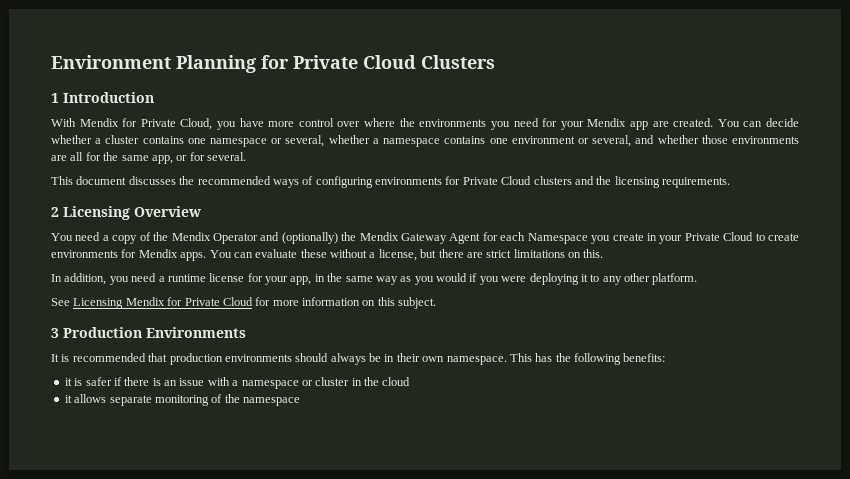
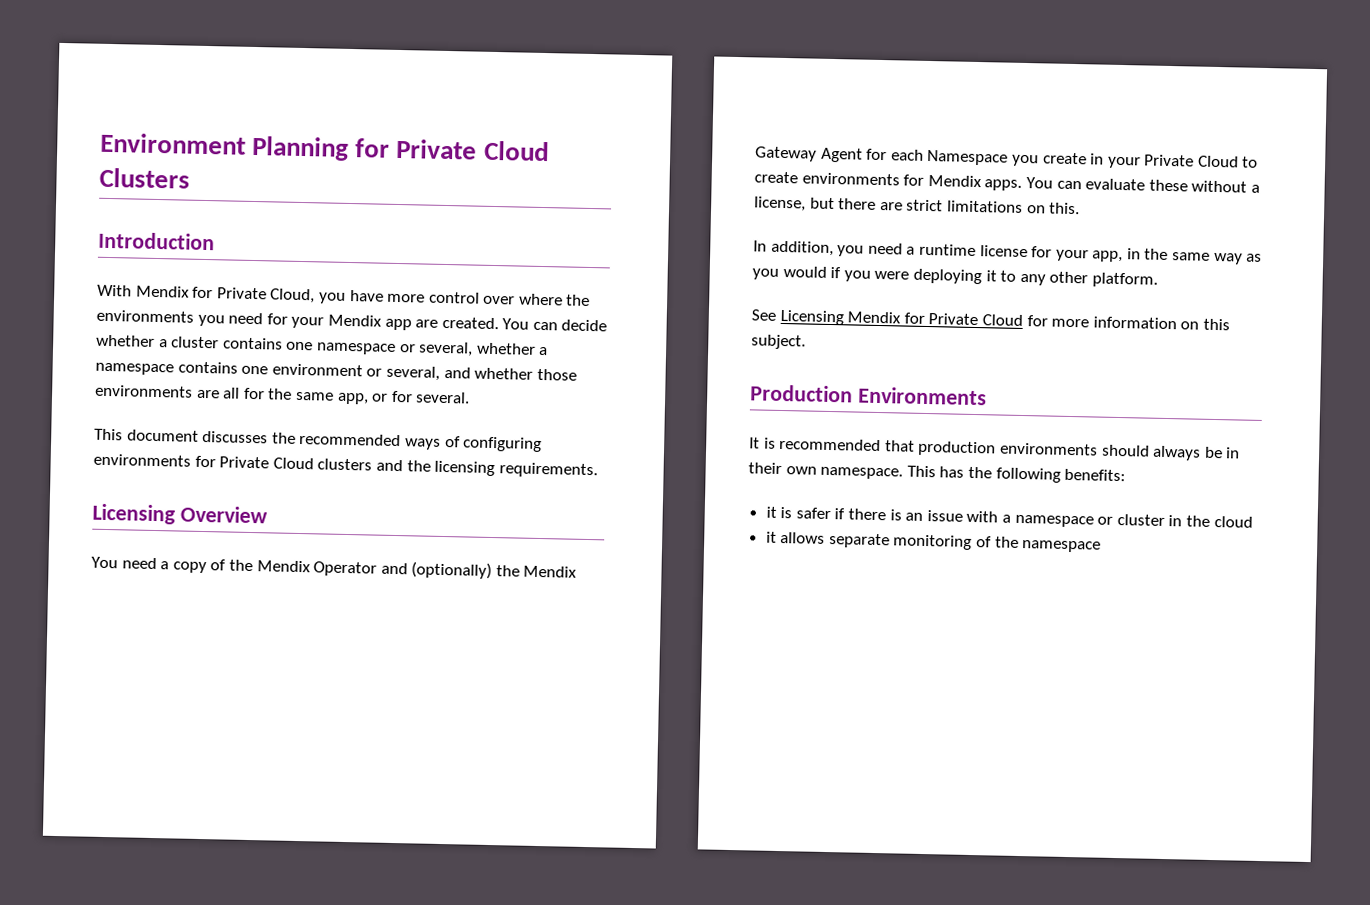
- 1 Introduction
+ Introduction
- 2 Licensing Overview
+ Licensing Overview
- 3 Production Environments
+ Production Environments

